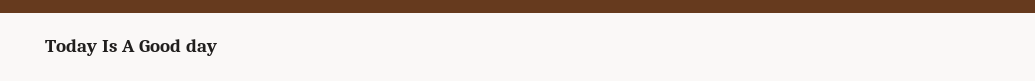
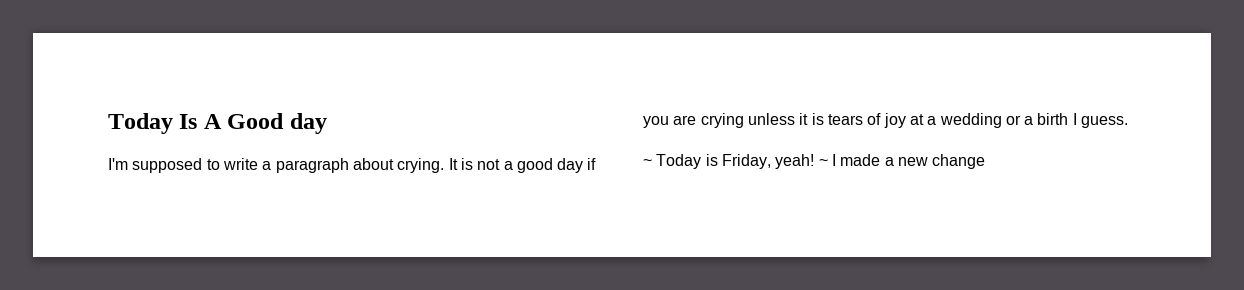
+ I'm supposed to write a paragraph about crying. It is not a good day if you are crying unless it is tears of joy at a wedding or a birth I guess.
+ ~ Today is Friday, yeah! ~ I made a new change

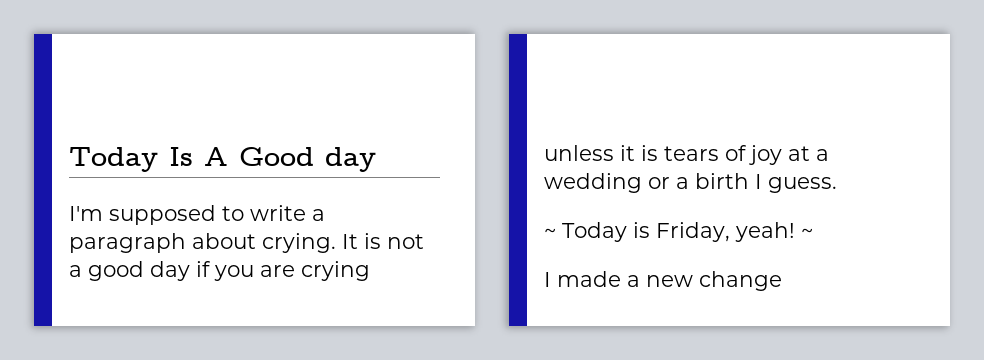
- ~ Today is Friday, yeah! ~ I made a new change
+ ~ Today is Friday, yeah! ~
+ I made a new change

